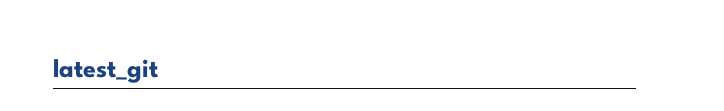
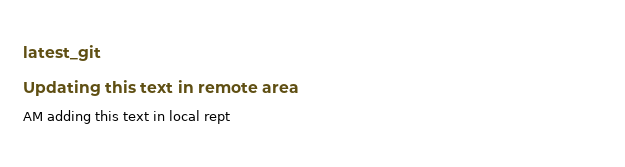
+ Updating this text in remote area
+ AM adding this text in local rept

